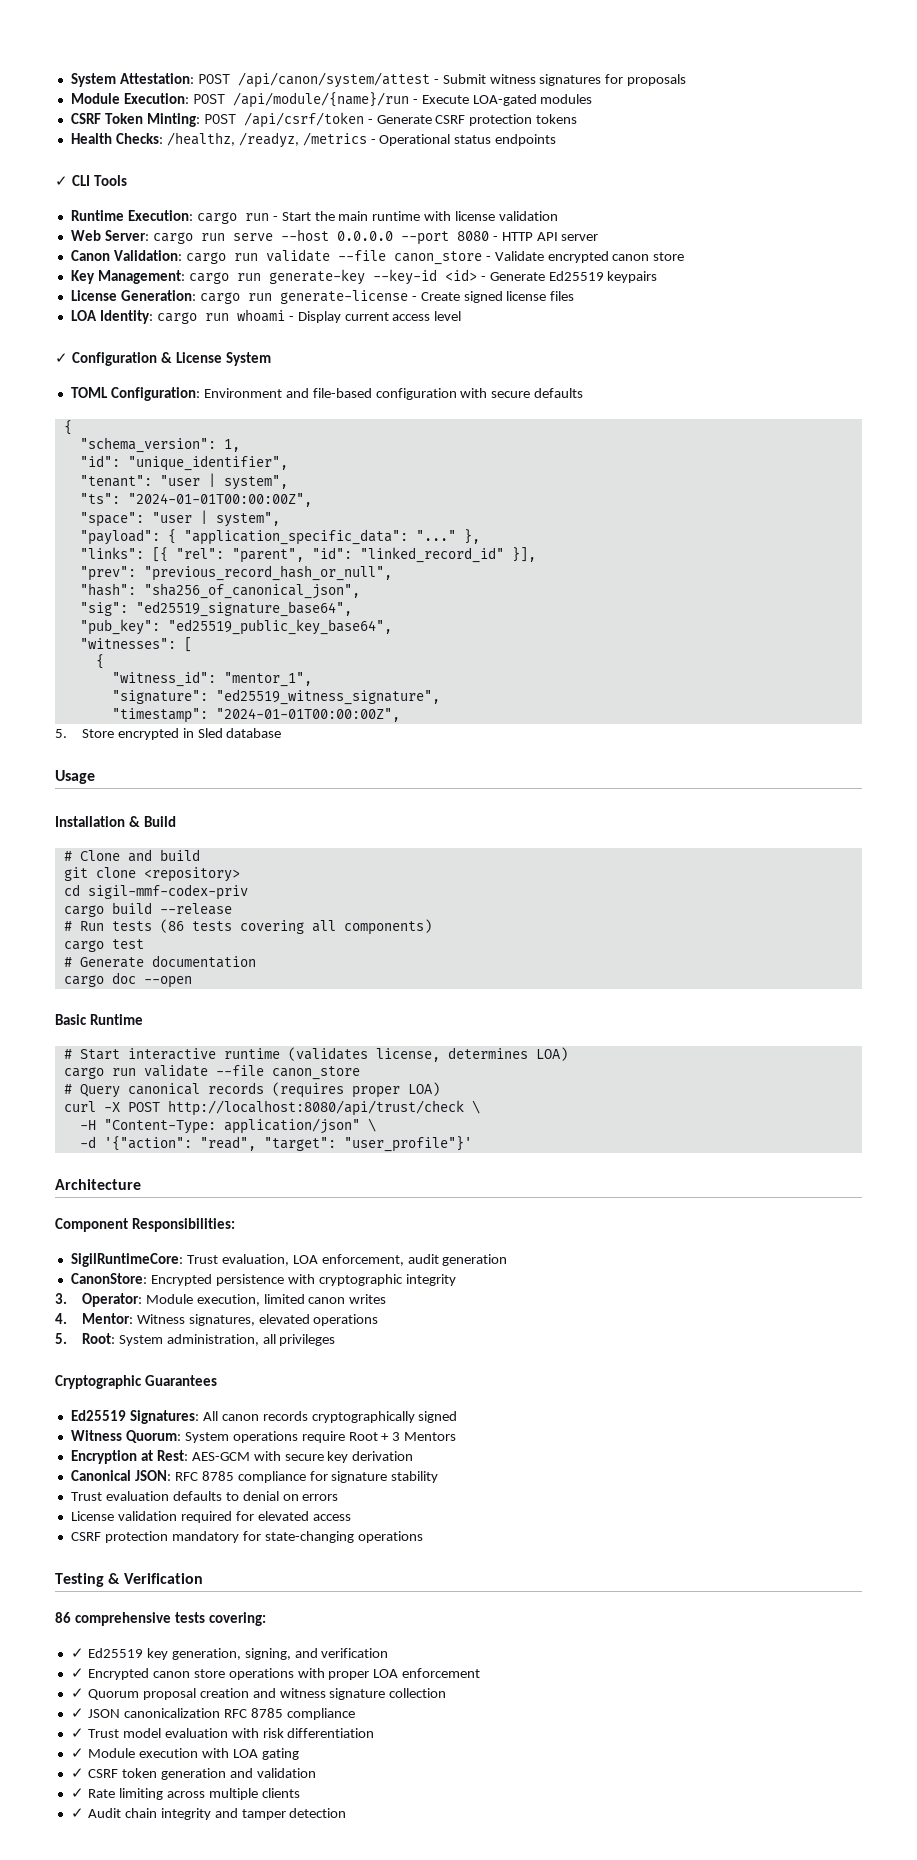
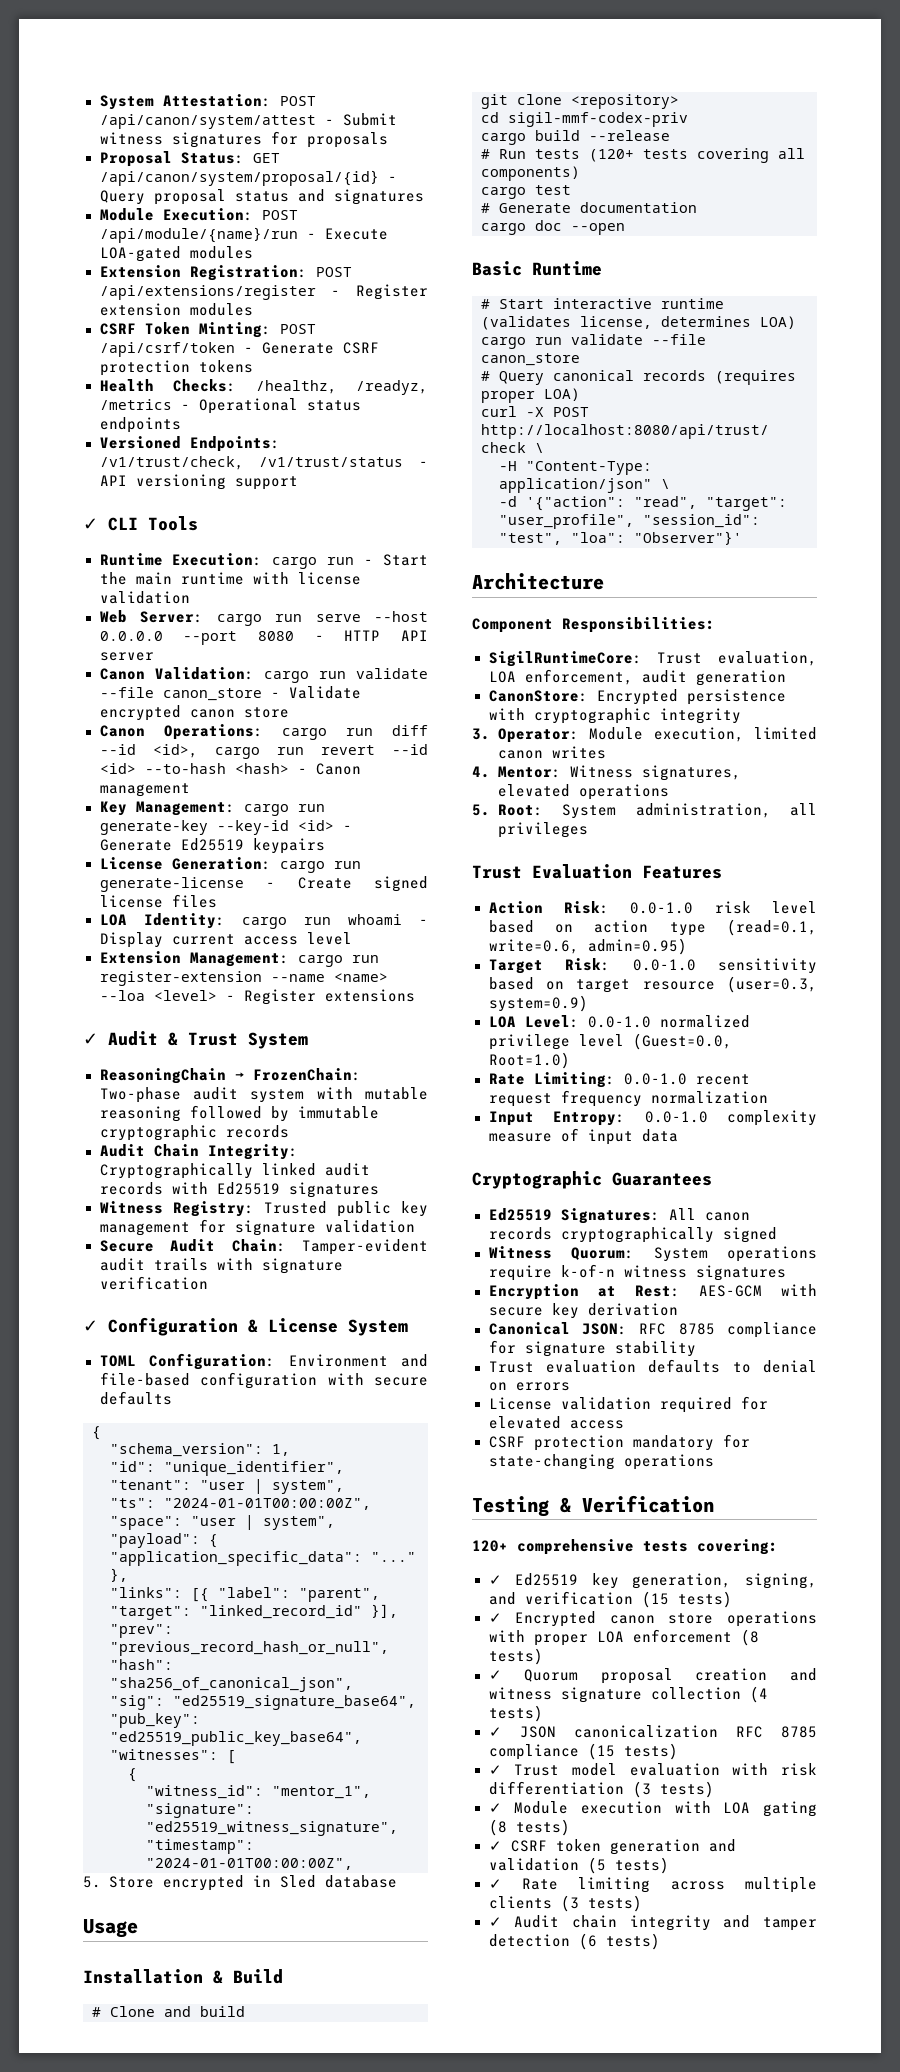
+ Proposal Status: GET /api/canon/system/proposal/{id} - Query proposal status and signatures
+ Extension Registration: POST /api/extensions/register - Register extension modules
+ Versioned Endpoints: /v1/trust/check, /v1/trust/status - API versioning support
+ Canon Operations: cargo run diff --id <id>, cargo run revert --id <id> --to-hash <hash> - Canon management
+ Extension Management: cargo run register-extension --name <name> --loa <level> - Register extensions
+ ✓ Audit & Trust System
+ ReasoningChain → FrozenChain: Two-phase audit system with mutable reasoning followed by immutable cryptographic records
+ Audit Chain Integrity: Cryptographically linked audit records with Ed25519 signatures
+ Witness Registry: Trusted public key management for signature validation
+ Secure Audit Chain: Tamper-evident audit trails with signature verification
- "links": [{ "rel": "parent", "id": "linked_record_id" }],
+ "links": [{ "label": "parent", "target": "linked_record_id" }],
- # Run tests (86 tests covering all components)
+ # Run tests (120+ tests covering all components)
- -d '{"action": "read", "target": "user_profile"}'
+ -d '{"action": "read", "target": "user_profile", "session_id": "test", "loa": "Observer"}'
+ Trust Evaluation Features
+ Action Risk: 0.0-1.0 risk level based on action type (read=0.1, write=0.6, admin=0.95)
+ Target Risk: 0.0-1.0 sensitivity based on target resource (user=0.3, system=0.9)
+ LOA Level: 0.0-1.0 normalized privilege level (Guest=0.0, Root=1.0)
+ Rate Limiting: 0.0-1.0 recent request frequency normalization
+ Input Entropy: 0.0-1.0 complexity measure of input data
- Witness Quorum: System operations require Root + 3 Mentors
+ Witness Quorum: System operations require k-of-n witness signatures
- 86 comprehensive tests covering:
+ 120+ comprehensive tests covering:
- ✓ Ed25519 key generation, signing, and verification
+ ✓ Ed25519 key generation, signing, and verification (15 tests)
- ✓ Encrypted canon store operations with proper LOA enforcement
+ ✓ Encrypted canon store operations with proper LOA enforcement (8 tests)
- ✓ Quorum proposal creation and witness signature collection
+ ✓ Quorum proposal creation and witness signature collection (4 tests)
- ✓ JSON canonicalization RFC 8785 compliance
+ ✓ JSON canonicalization RFC 8785 compliance (15 tests)
- ✓ Trust model evaluation with risk differentiation
+ ✓ Trust model evaluation with risk differentiation (3 tests)
- ✓ Module execution with LOA gating
+ ✓ Module execution with LOA gating (8 tests)
- ✓ CSRF token generation and validation
+ ✓ CSRF token generation and validation (5 tests)
- ✓ Rate limiting across multiple clients
+ ✓ Rate limiting across multiple clients (3 tests)
- ✓ Audit chain integrity and tamper detection
+ ✓ Audit chain integrity and tamper detection (6 tests)

